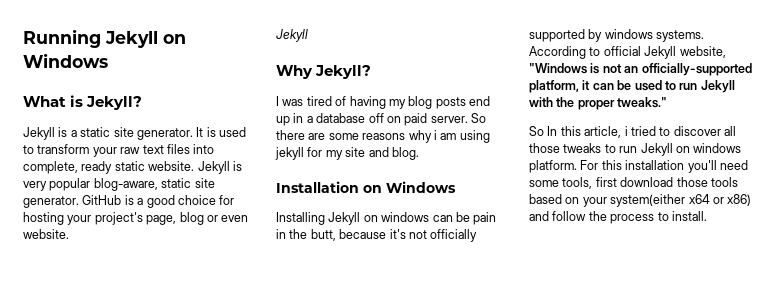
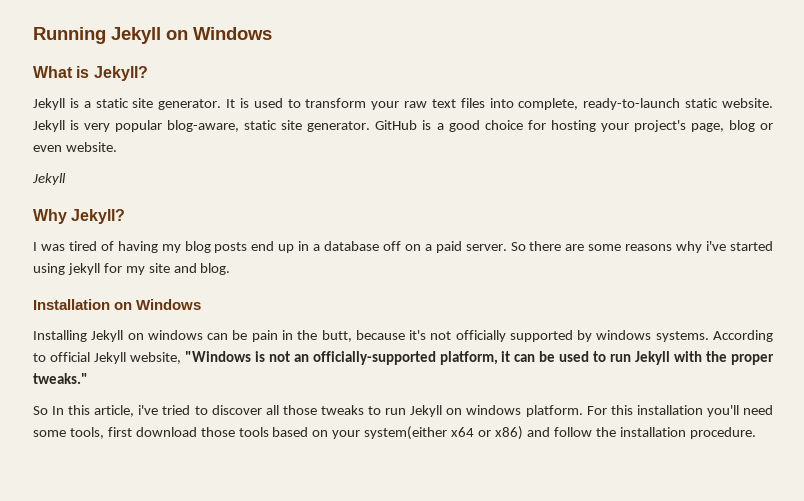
- It is used to transform your raw text files into complete, ready static website.
+ It is used to transform your raw text files into complete, ready-to-launch static website.
- I was tired of having my blog posts end up in a database off on paid server.
+ I was tired of having my blog posts end up in a database off on a paid server.
- So there are some reasons why i am using jekyll for my site and blog.
+ So there are some reasons why i've started using jekyll for my site and blog.
- So In this article, i tried to discover all those tweaks to run Jekyll on windows platform.
+ So In this article, i've tried to discover all those tweaks to run Jekyll on windows platform.
- For this installation you'll need some tools, first download those tools based on your system(either x64 or x86) and follow the process to install.
+ For this installation you'll need some tools, first download those tools based on your system(either x64 or x86) and follow the installation procedure.

